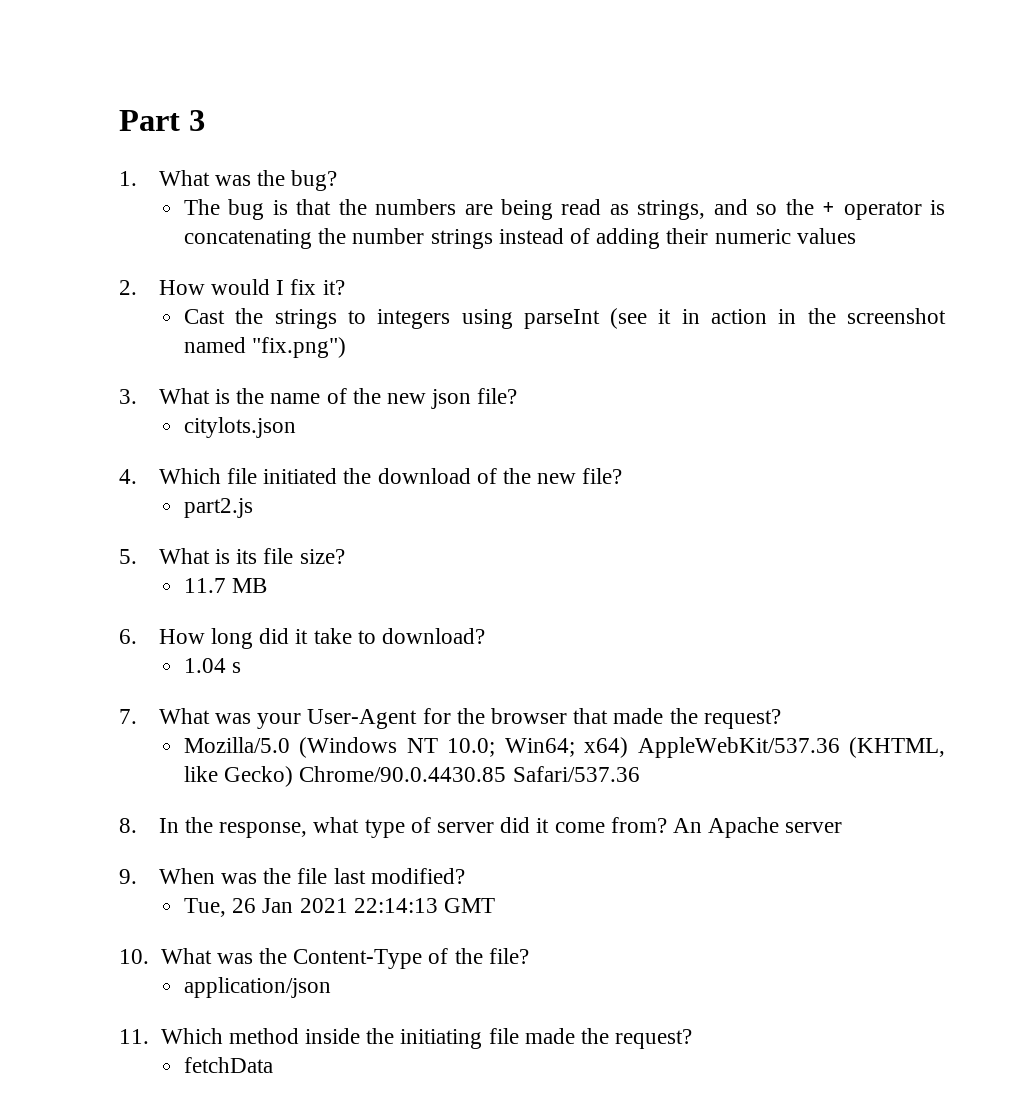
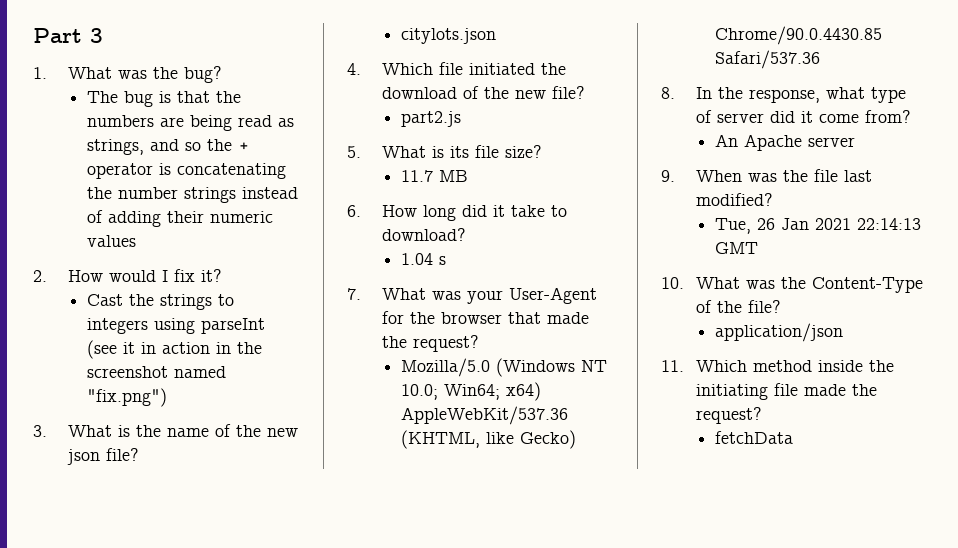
- 8. In the response, what type of server did it come from? An Apache server
+ 8. In the response, what type of server did it come from?
+ An Apache server

